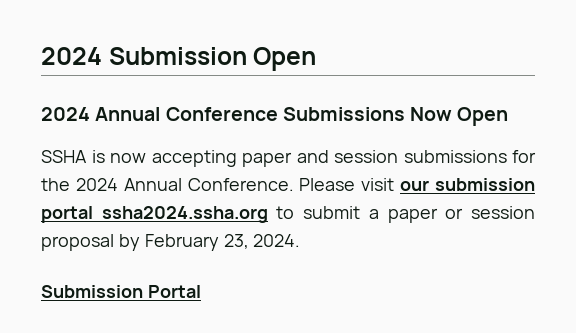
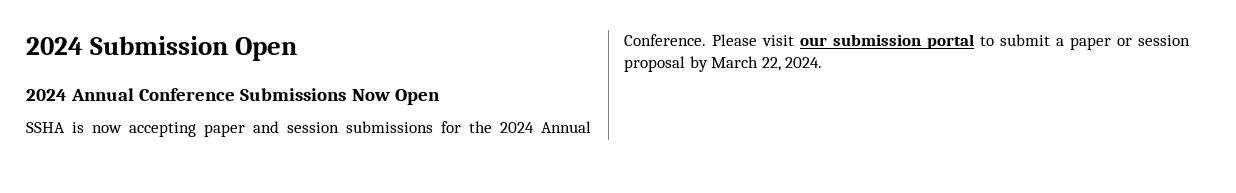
- Please visit our submission portal ssha2024.ssha.org to submit a paper or session proposal by February 23, 2024.
+ Please visit our submission portal to submit a paper or session proposal by March 22, 2024.
- Submission Portal

